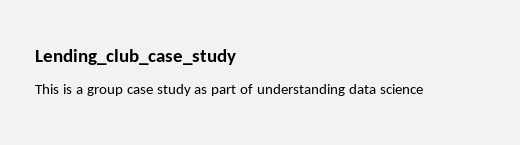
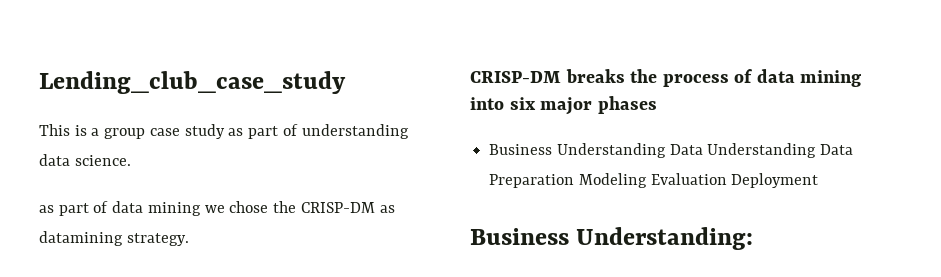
- This is a group case study as part of understanding data science
+ This is a group case study as part of understanding data science.
+ as part of data mining we chose the CRISP-DM as datamining strategy.
+ CRISP-DM breaks the process of data mining into six major phases
+ Business Understanding Data Understanding Data Preparation Modeling Evaluation Deployment
+ Business Understanding:

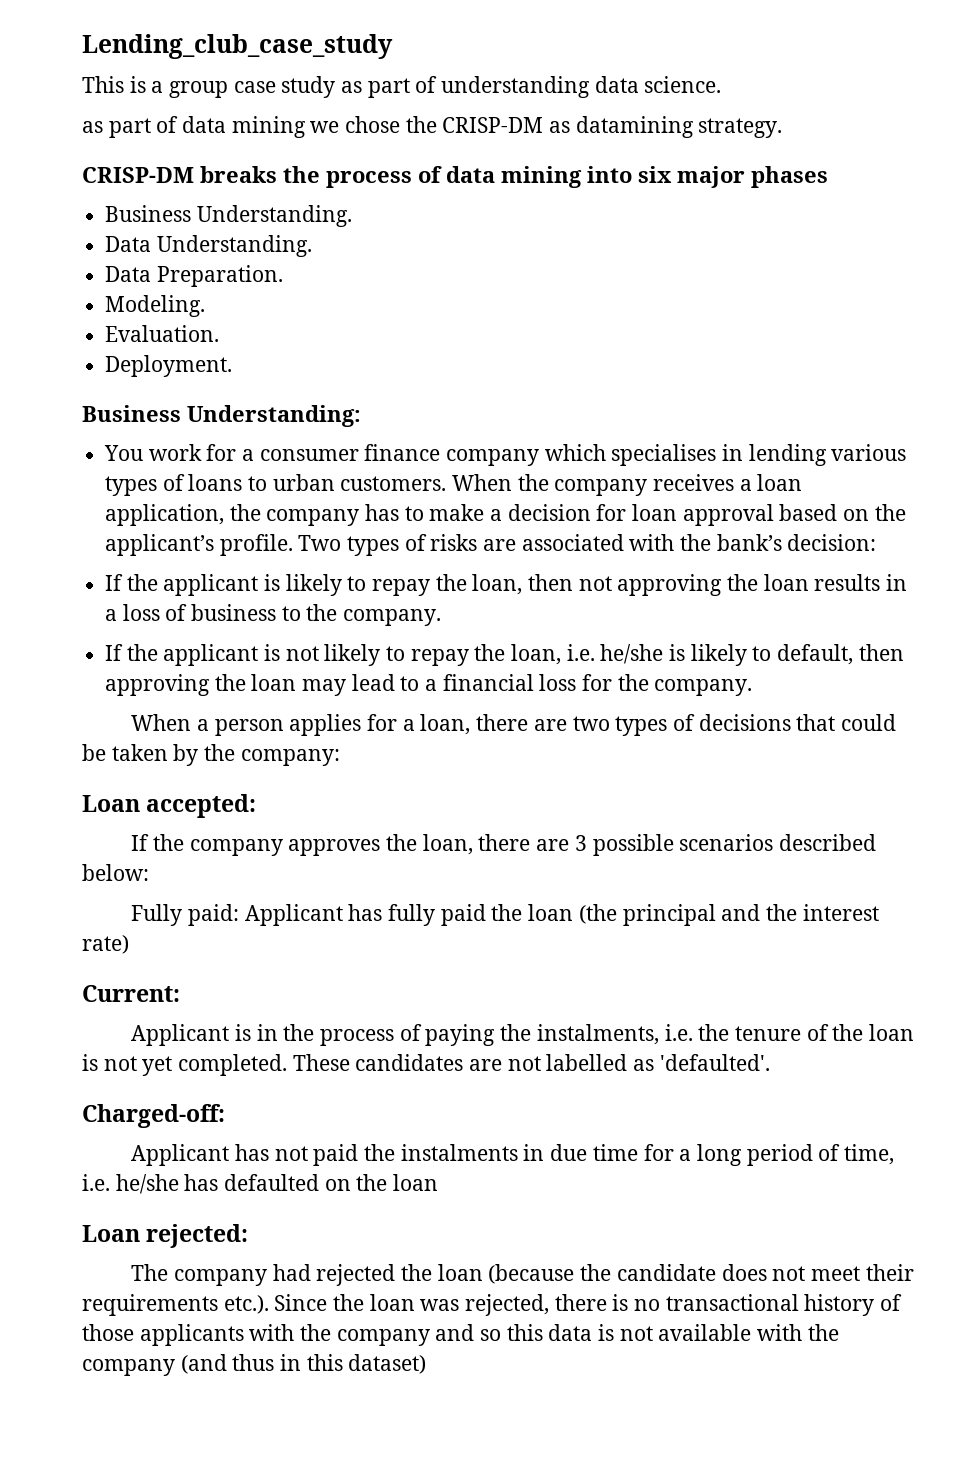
- Business Understanding Data Understanding Data Preparation Modeling Evaluation Deployment
+ Business Understanding.
+ Data Understanding.
+ Data Preparation.
+ Modeling.
+ Evaluation.
+ Deployment.
  Business Understanding:
+ You work for a consumer finance company which specialises in lending various types of loans to urban customers. When the company receives a loan application, the company has to make a decision for loan approval based on the applicant’s profile. Two types of risks are associated with the bank’s decision:
+ If the applicant is likely to repay the loan, then not approving the loan results in a loss of business to the company.
+ If the applicant is not likely to repay the loan, i.e. he/she is likely to default, then approving the loan may lead to a financial loss for the company.
+ When a person applies for a loan, there are two types of decisions that could be taken by the company:
+ Loan accepted:
+ If the company approves the loan, there are 3 possible scenarios described below:
+ Fully paid: Applicant has fully paid the loan (the principal and the interest rate)
+ Current:
+ Applicant is in the process of paying the instalments, i.e. the tenure of the loan is not yet completed. These candidates are not labelled as 'defaulted'.
+ Charged-off:
+ Applicant has not paid the instalments in due time for a long period of time, i.e. he/she has defaulted on the loan
+ Loan rejected:
+ The company had rejected the loan (because the candidate does not meet their requirements etc.). Since the loan was rejected, there is no transactional history of those applicants with the company and so this data is not available with the company (and thus in this dataset)

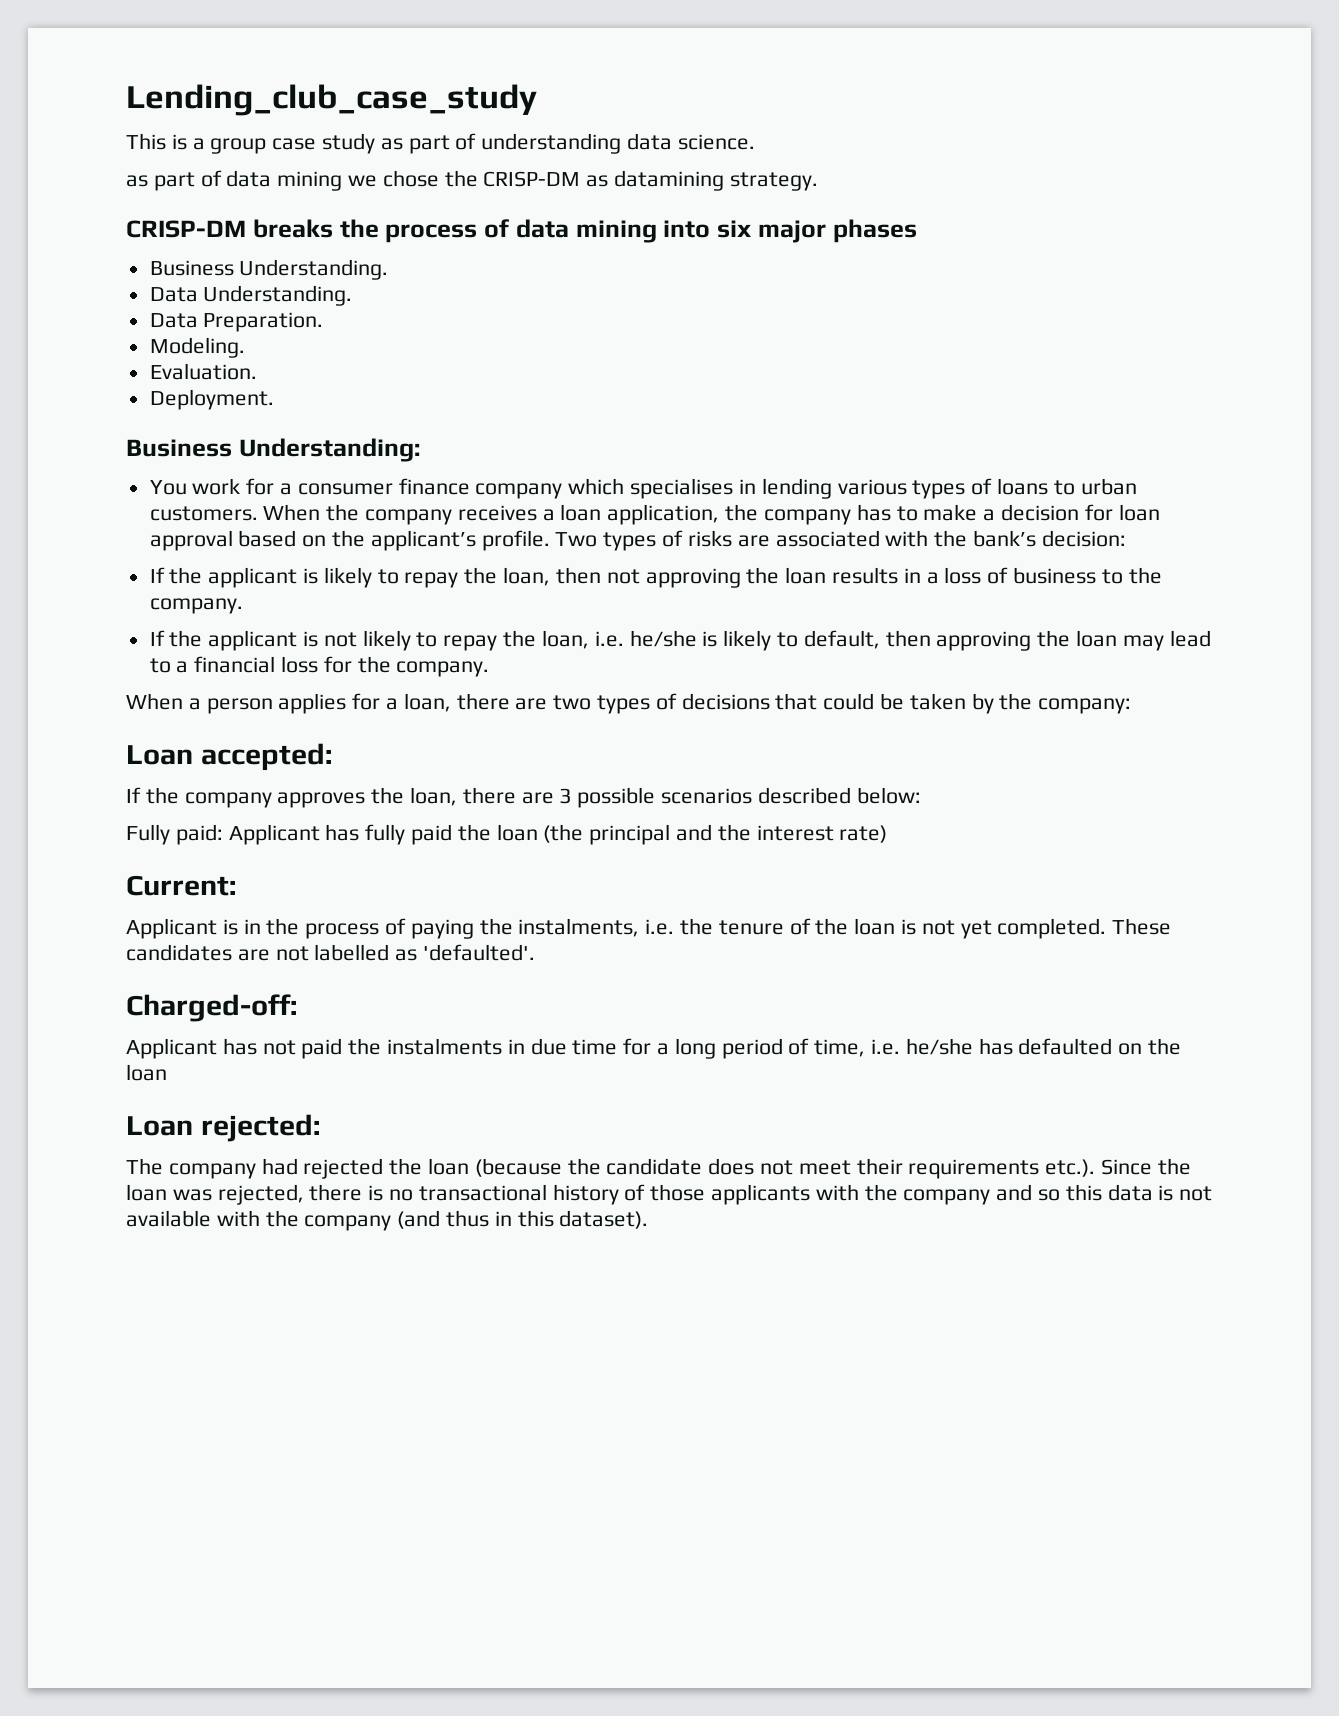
- The company had rejected the loan (because the candidate does not meet their requirements etc.). Since the loan was rejected, there is no transactional history of those applicants with the company and so this data is not available with the company (and thus in this dataset)
+ The company had rejected the loan (because the candidate does not meet their requirements etc.). Since the loan was rejected, there is no transactional history of those applicants with the company and so this data is not available with the company (and thus in this dataset).

